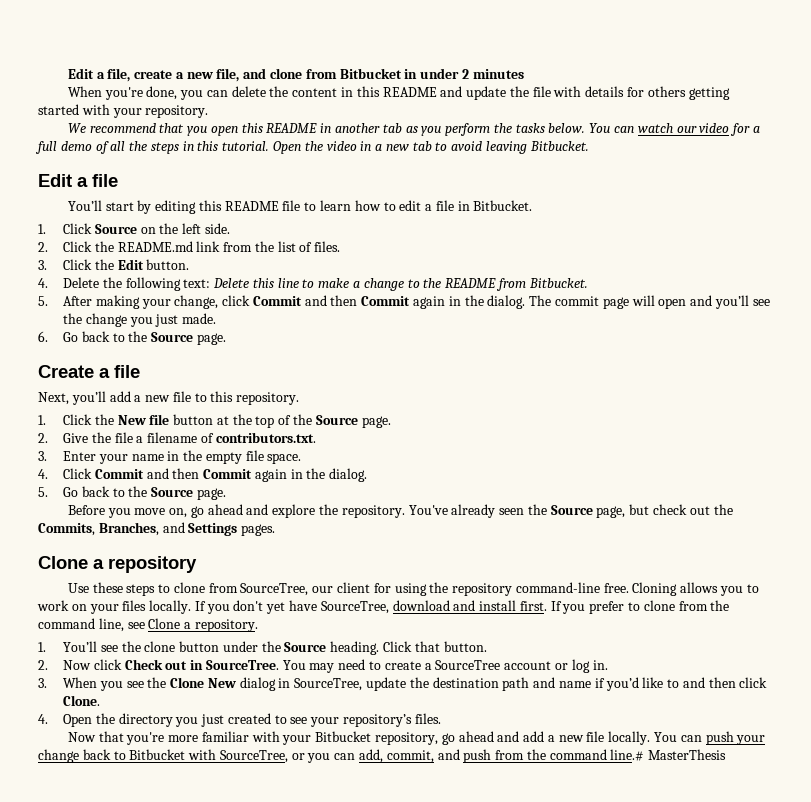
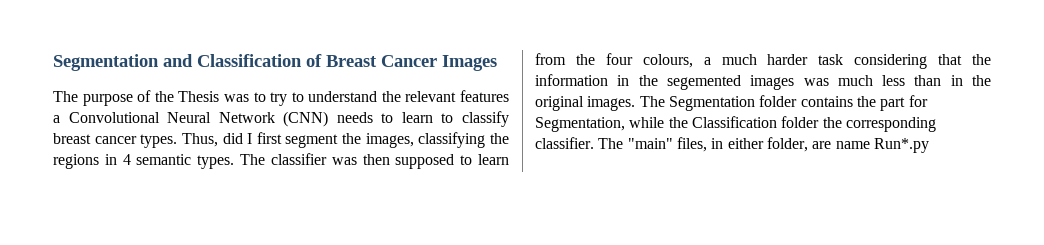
- Edit a file, create a new file, and clone from Bitbucket in under 2 minutes
- When you're done, you can delete the content in this README and update the file with details for others getting started with your repository.
- We recommend that you open this README in another tab as you perform the tasks below. You can watch our video for a full demo of all the steps in this tutorial. Open the video in a new tab to avoid leaving Bitbucket.
- Edit a file
- You’ll start by editing this README file to learn how to edit a file in Bitbucket.
- 1. Click Source on the left side.
- 2. Click the README.md link from the list of files.
- 3. Click the Edit button.
- 4. Delete the following text: Delete this line to make a change to the README from Bitbucket.
- 5. After making your change, click Commit and then Commit again in the dialog. The commit page will open and you’ll see the change you just made.
- 6. Go back to the Source page.
- Create a file
- Next, you’ll add a new file to this repository.
- 1. Click the New file button at the top of the Source page.
- 2. Give the file a filename of contributors.txt.
- 3. Enter your name in the empty file space.
- 4. Click Commit and then Commit again in the dialog.
- 5. Go back to the Source page.
- Before you move on, go ahead and explore the repository. You've already seen the Source page, but check out the Commits, Branches, and Settings pages.
- Clone a repository
- Use these steps to clone from SourceTree, our client for using the repository command-line free. Cloning allows you to work on your files locally. If you don't yet have SourceTree, download and install first. If you prefer to clone from the command line, see Clone a repository.
- 1. You’ll see the clone button under the Source heading. Click that button.
- 2. Now click Check out in SourceTree. You may need to create a SourceTree account or log in.
- 3. When you see the Clone New dialog in SourceTree, update the destination path and name if you’d like to and then click Clone.
- 4. Open the directory you just created to see your repository’s files.
- Now that you're more familiar with your Bitbucket repository, go ahead and add a new file locally. You can push your change back to Bitbucket with SourceTree, or you can add, commit, and push from the command line.# MasterThesis
+ Segmentation and Classification of Breast Cancer Images
+ The purpose of the Thesis was to try to understand the relevant features a Convolutional Neural Network (CNN) needs to learn to classify breast cancer types. Thus, did I first segment the images, classifying the regions in 4 semantic types. The classifier was then supposed to learn from the four colours, a much harder task considering that the information in the segemented images was much less than in the original images. The Segmentation folder contains the part for Segmentation, while the Classification folder the corresponding classifier. The "main" files, in either folder, are name Run*.py

